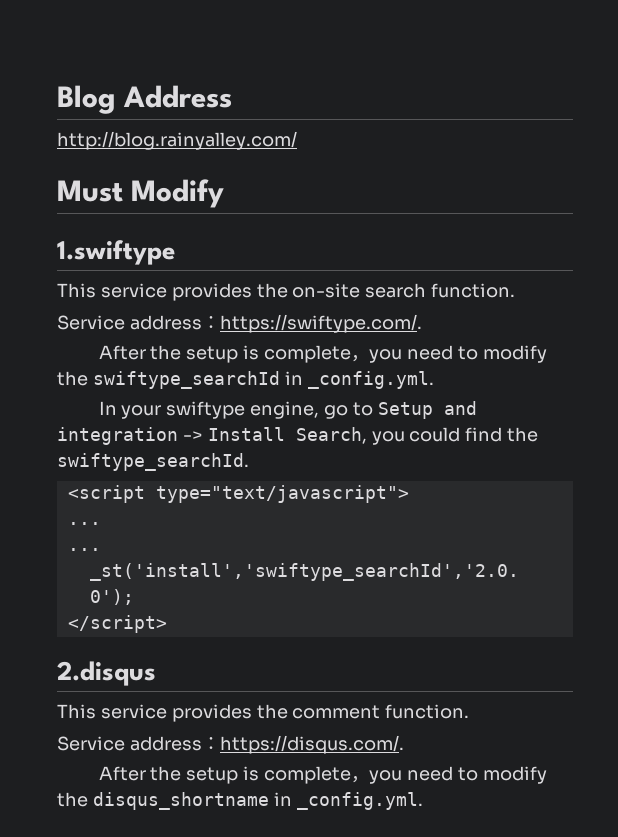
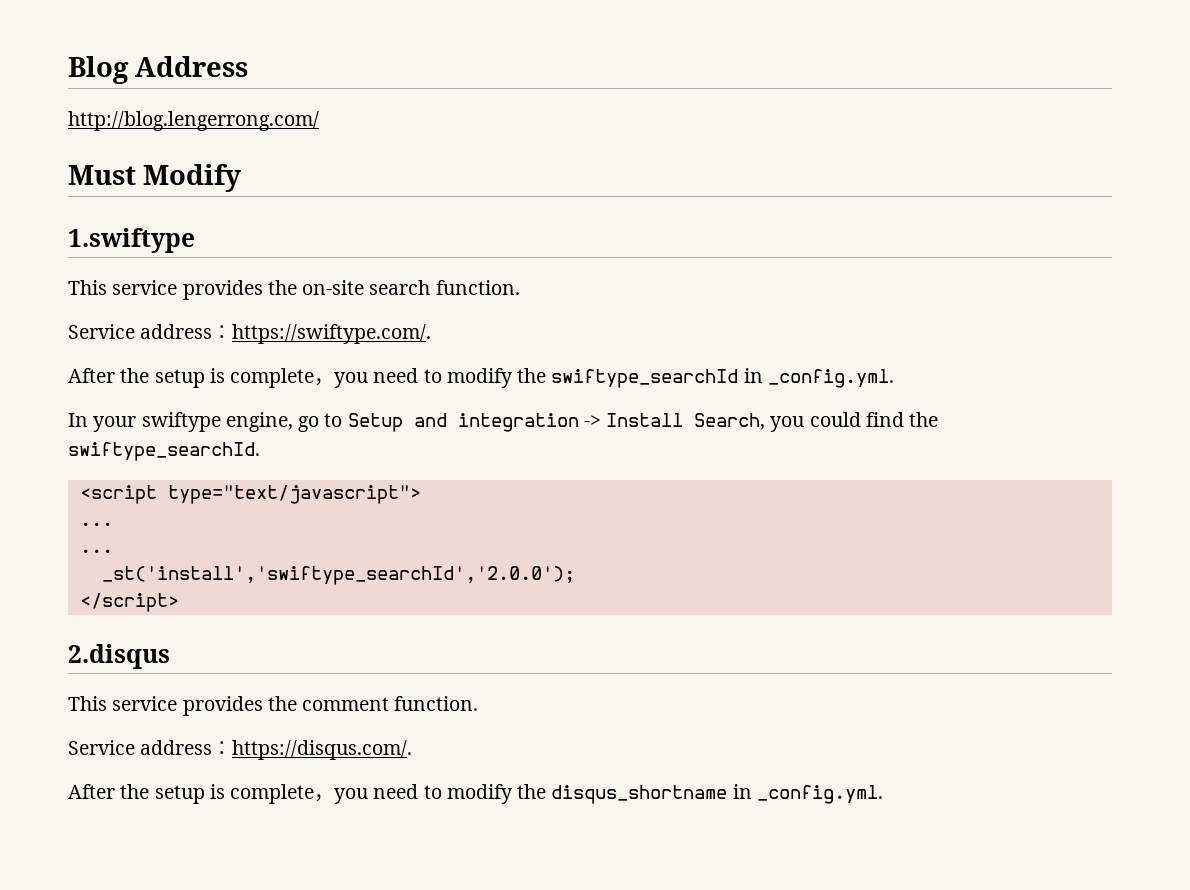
- http://blog.rainyalley.com/
+ http://blog.lengerrong.com/

